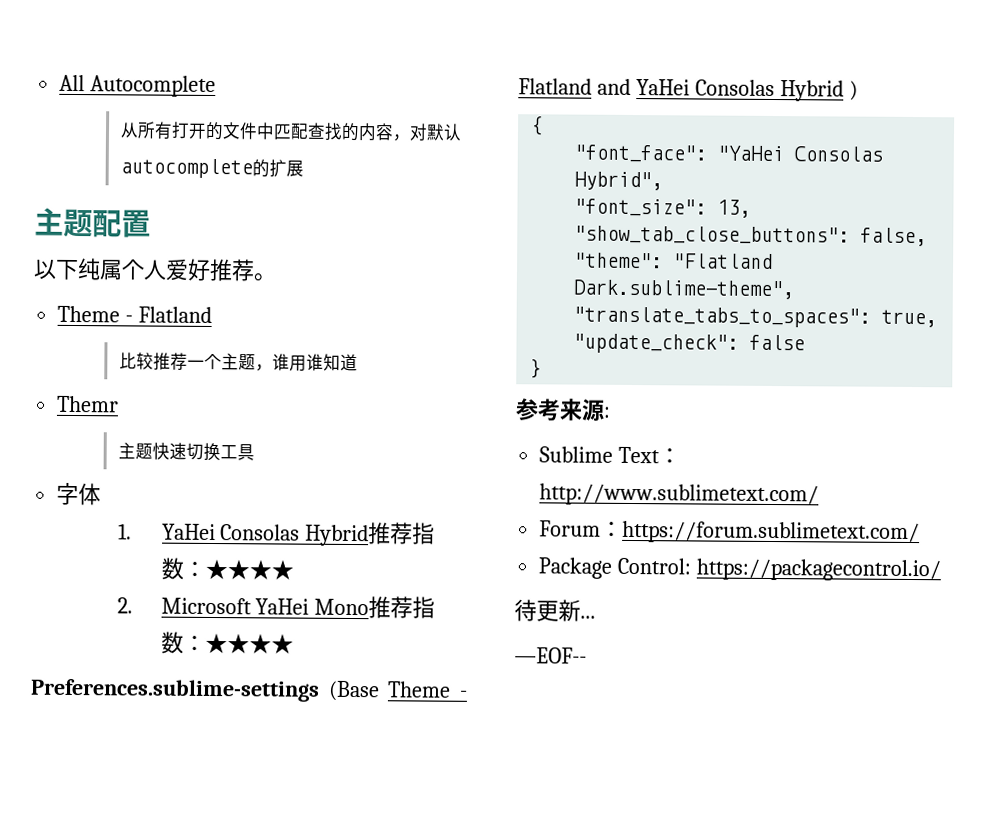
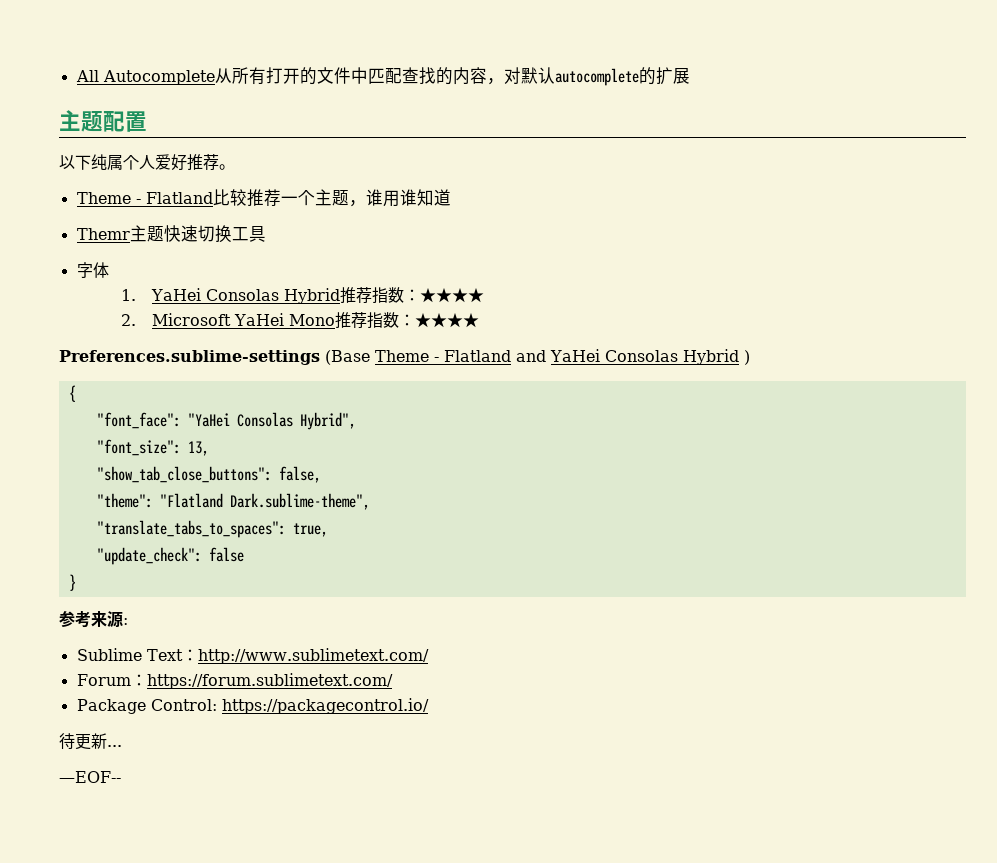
- All Autocomplete
- 从所有打开的文件中匹配查找的内容，对默认autocomplete的扩展
+ All Autocomplete从所有打开的文件中匹配查找的内容，对默认autocomplete的扩展
  以下纯属个人爱好推荐。
- Theme - Flatland
- 比较推荐一个主题，谁用谁知道
+ Theme - Flatland比较推荐一个主题，谁用谁知道
- Themr
- 主题快速切换工具
+ Themr主题快速切换工具

